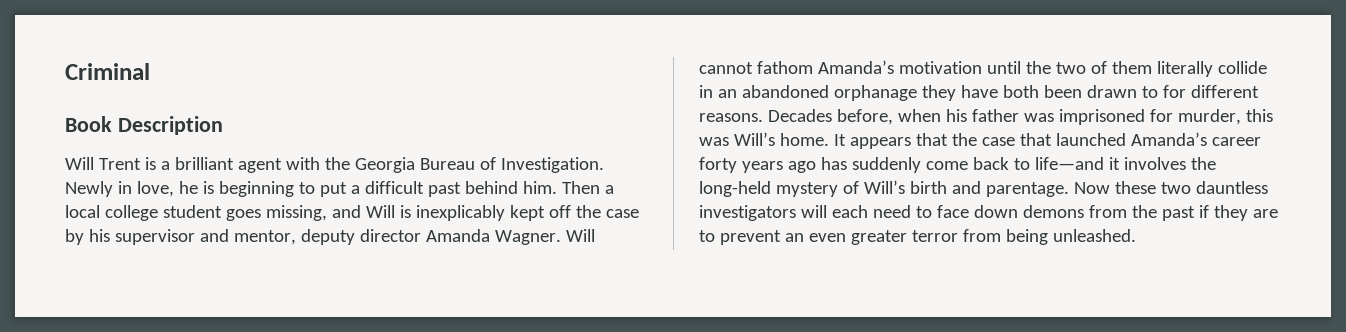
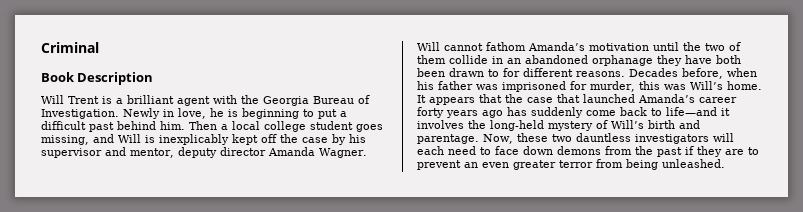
- Will cannot fathom Amanda’s motivation until the two of them literally collide in an abandoned orphanage they have both been drawn to for different reasons.
+ Will cannot fathom Amanda’s motivation until the two of them collide in an abandoned orphanage they have both been drawn to for different reasons.
- Now these two dauntless investigators will each need to face down demons from the past if they are to prevent an even greater terror from being unleashed.
+ Now, these two dauntless investigators will each need to face down demons from the past if they are to prevent an even greater terror from being unleashed.

